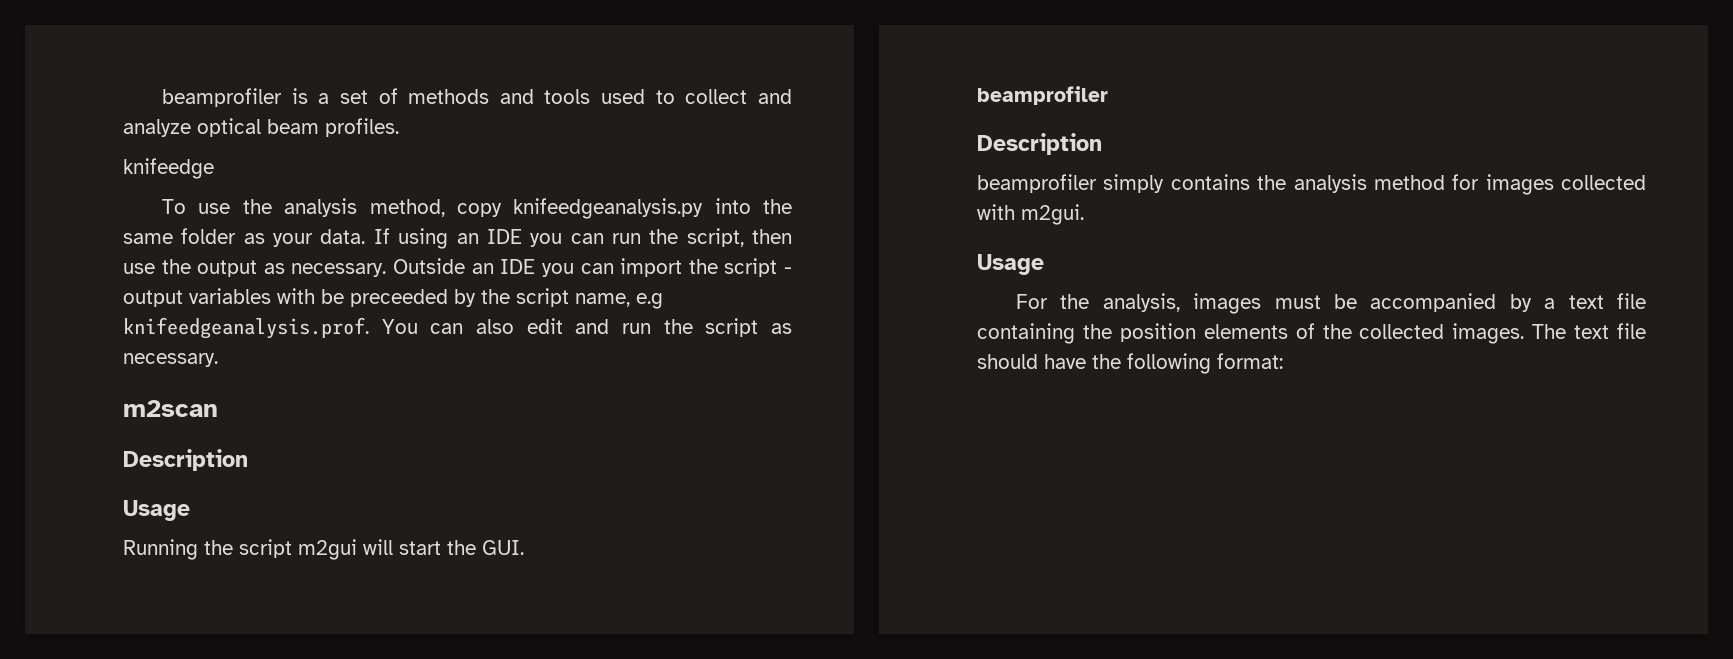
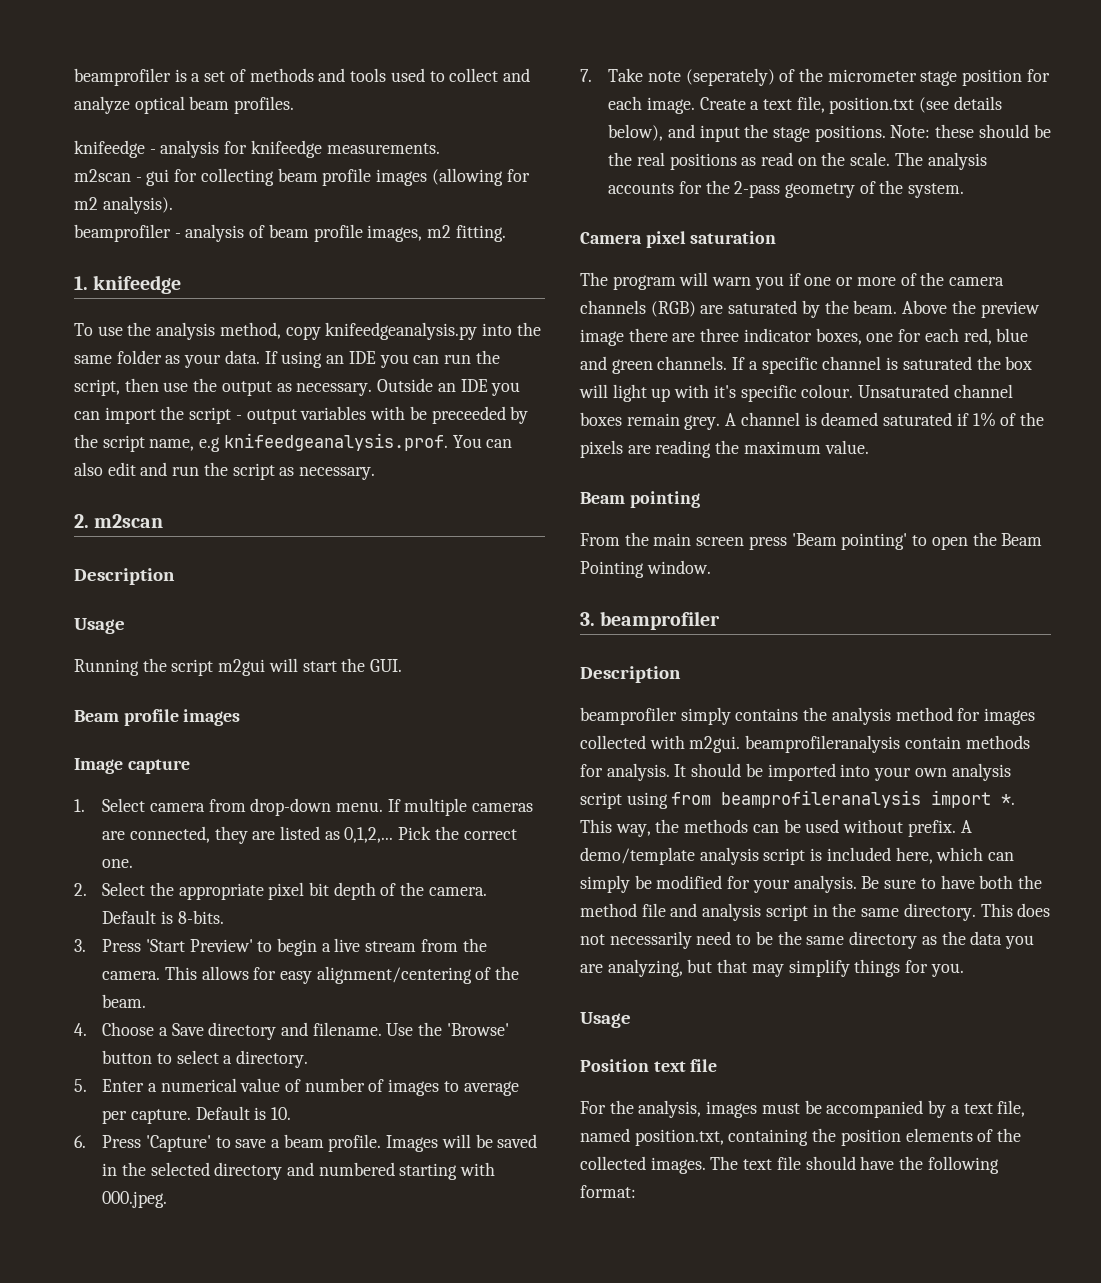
- knifeedge
+ knifeedge - analysis for knifeedge measurements.
+ m2scan - gui for collecting beam profile images (allowing for m2 analysis).
+ beamprofiler - analysis of beam profile images, m2 fitting.
+ 1. knifeedge
- m2scan
+ 2. m2scan
  Running the script m2gui will start the GUI.
- beamprofiler
+ Beam profile images
+ Image capture
+ 1. Select camera from drop-down menu. If multiple cameras are connected, they are listed as 0,1,2,... Pick the correct one.
+ 2. Select the appropriate pixel bit depth of the camera. Default is 8-bits.
+ 3. Press 'Start Preview' to begin a live stream from the camera. This allows for easy alignment/centering of the beam.
+ 4. Choose a Save directory and filename. Use the 'Browse' button to select a directory.
+ 5. Enter a numerical value of number of images to average per capture. Default is 10.
+ 6. Press 'Capture' to save a beam profile. Images will be saved in the selected directory and numbered starting with 000.jpeg.
+ 7. Take note (seperately) of the micrometer stage position for each image. Create a text file, position.txt (see details below), and input the stage positions. Note: these should be the real positions as read on the scale. The analysis accounts for the 2-pass geometry of the system.
+ Camera pixel saturation
+ The program will warn you if one or more of the camera channels (RGB) are saturated by the beam. Above the preview image there are three indicator boxes, one for each red, blue and green channels. If a specific channel is saturated the box will light up with it's specific colour. Unsaturated channel boxes remain grey. A channel is deamed saturated if 1% of the pixels are reading the maximum value.
+ Beam pointing
+ From the main screen press 'Beam pointing' to open the Beam Pointing window.
+ 3. beamprofiler
- beamprofiler simply contains the analysis method for images collected with m2gui.
+ beamprofiler simply contains the analysis method for images collected with m2gui. beamprofileranalysis contain methods for analysis. It should be imported into your own analysis script using from beamprofileranalysis import *. This way, the methods can be used without prefix. A demo/template analysis script is included here, which can simply be modified for your analysis. Be sure to have both the method file and analysis script in the same directory. This does not necessarily need to be the same directory as the data you are analyzing, but that may simplify things for you.
  Usage
+ Position text file
- For the analysis, images must be accompanied by a text file containing the position elements of the collected images.
+ For the analysis, images must be accompanied by a text file, named position.txt, containing the position elements of the collected images.

